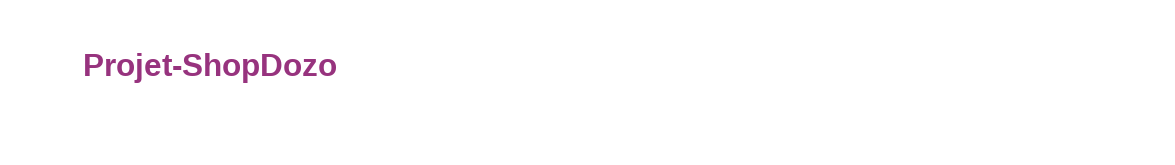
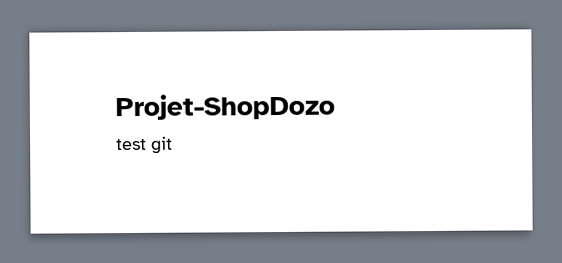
+ test git

